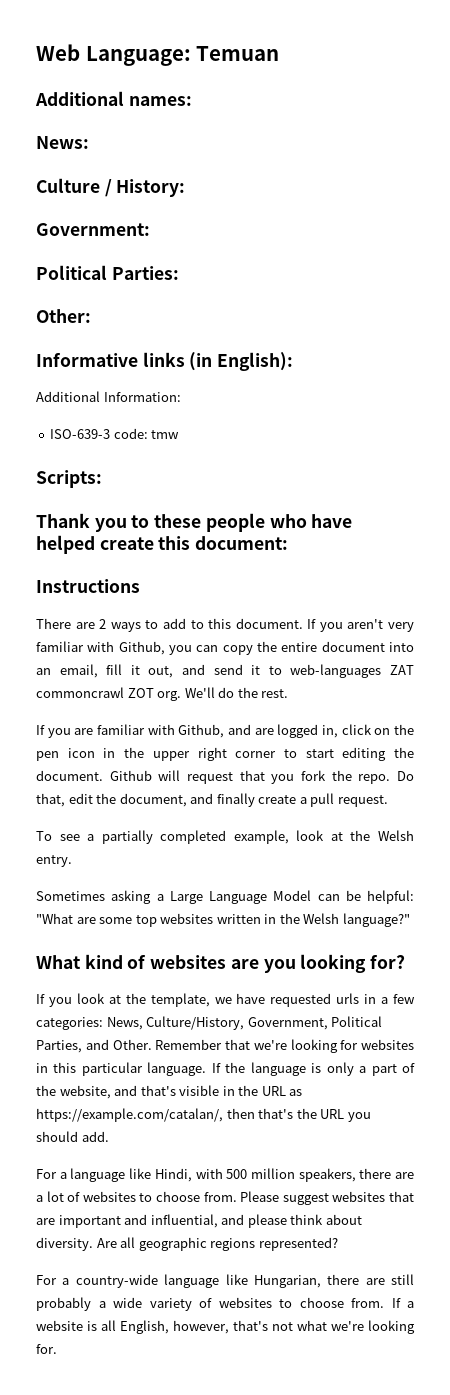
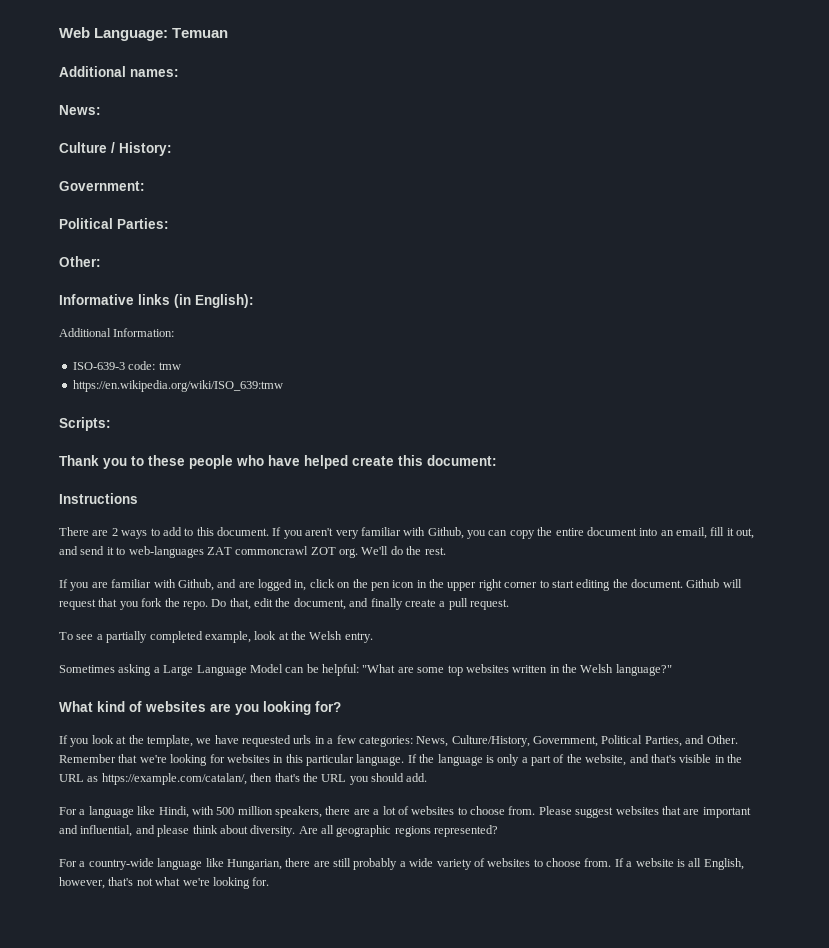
+ https://en.wikipedia.org/wiki/ISO_639:tmw

